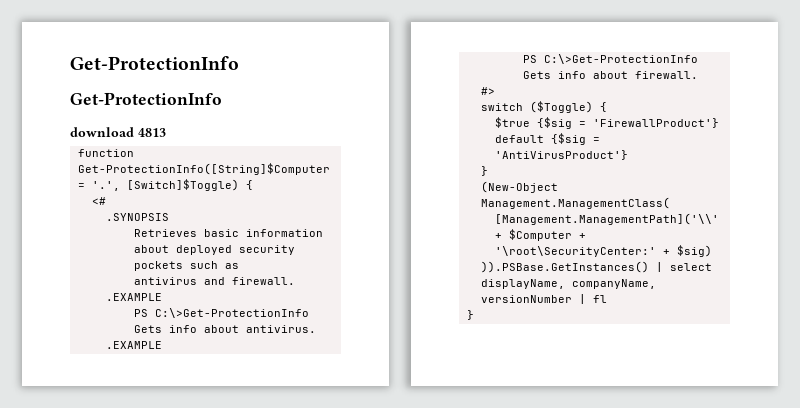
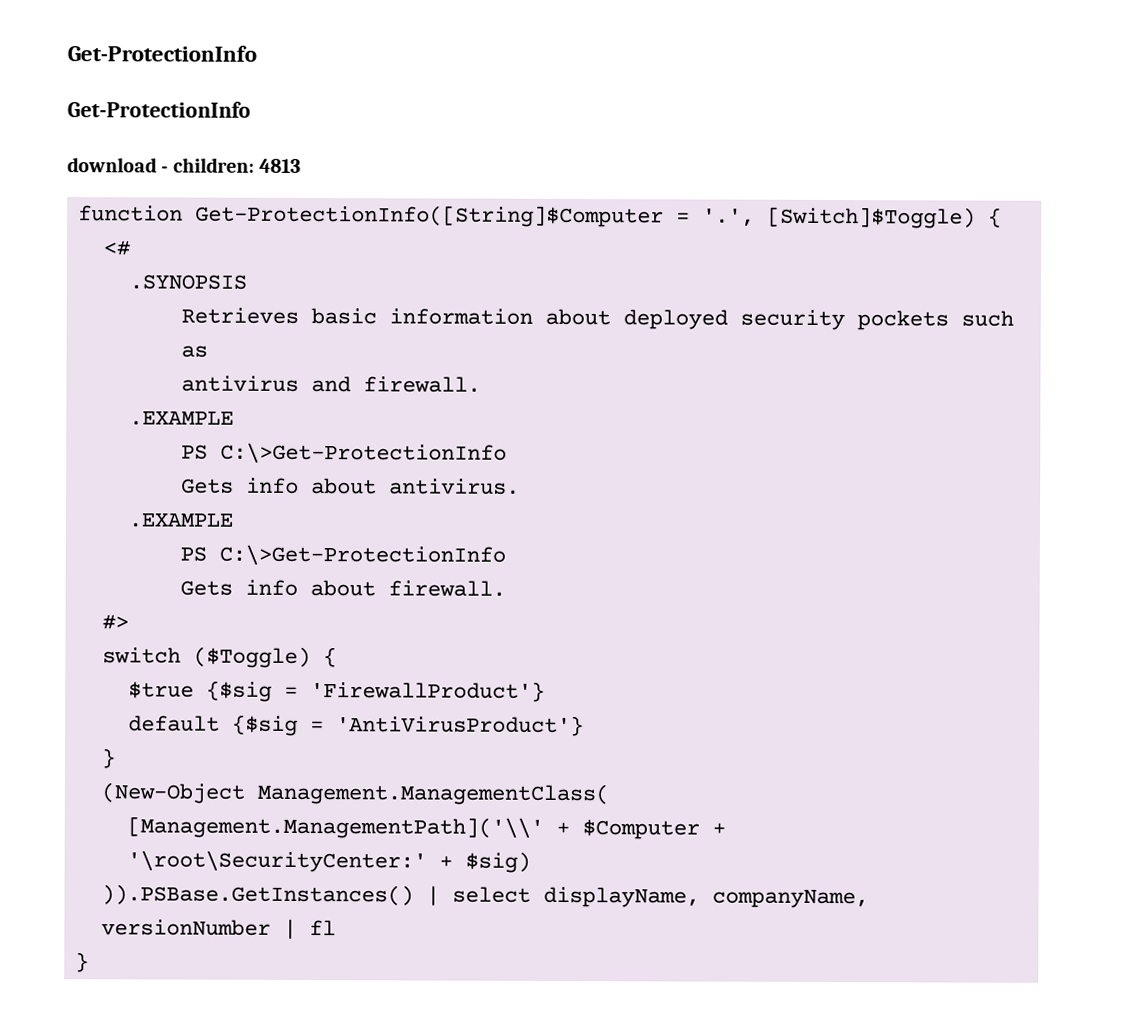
- download 4813
+ download - children: 4813

